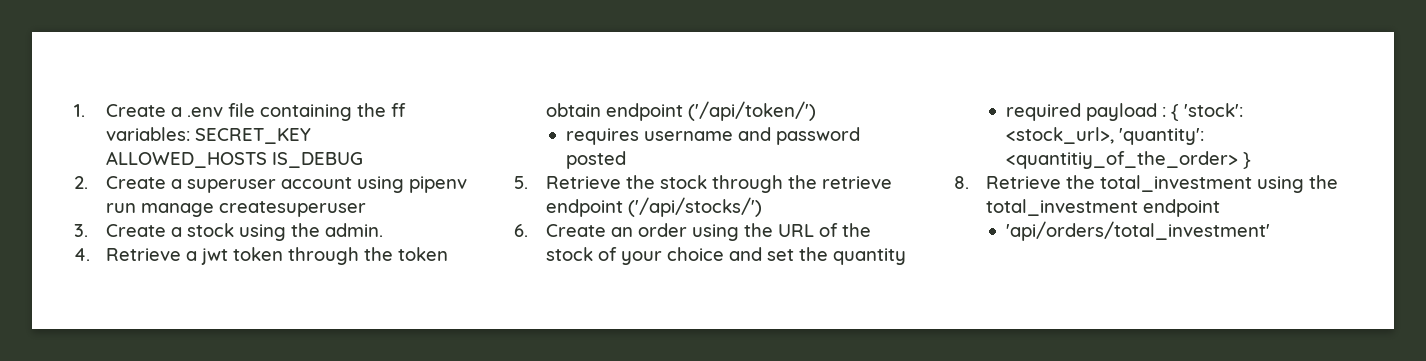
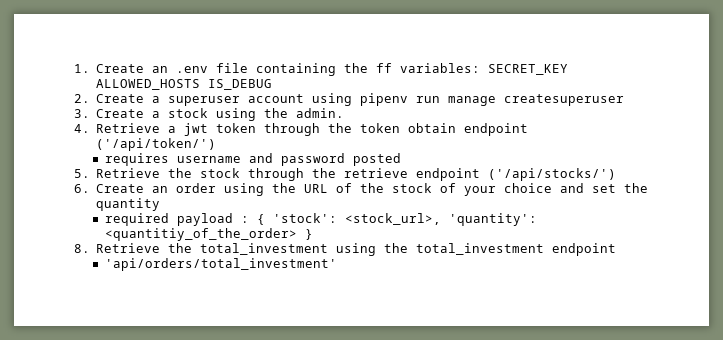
- 1. Create a .env file containing the ff variables: SECRET_KEY ALLOWED_HOSTS IS_DEBUG
+ 1. Create an .env file containing the ff variables: SECRET_KEY ALLOWED_HOSTS IS_DEBUG

